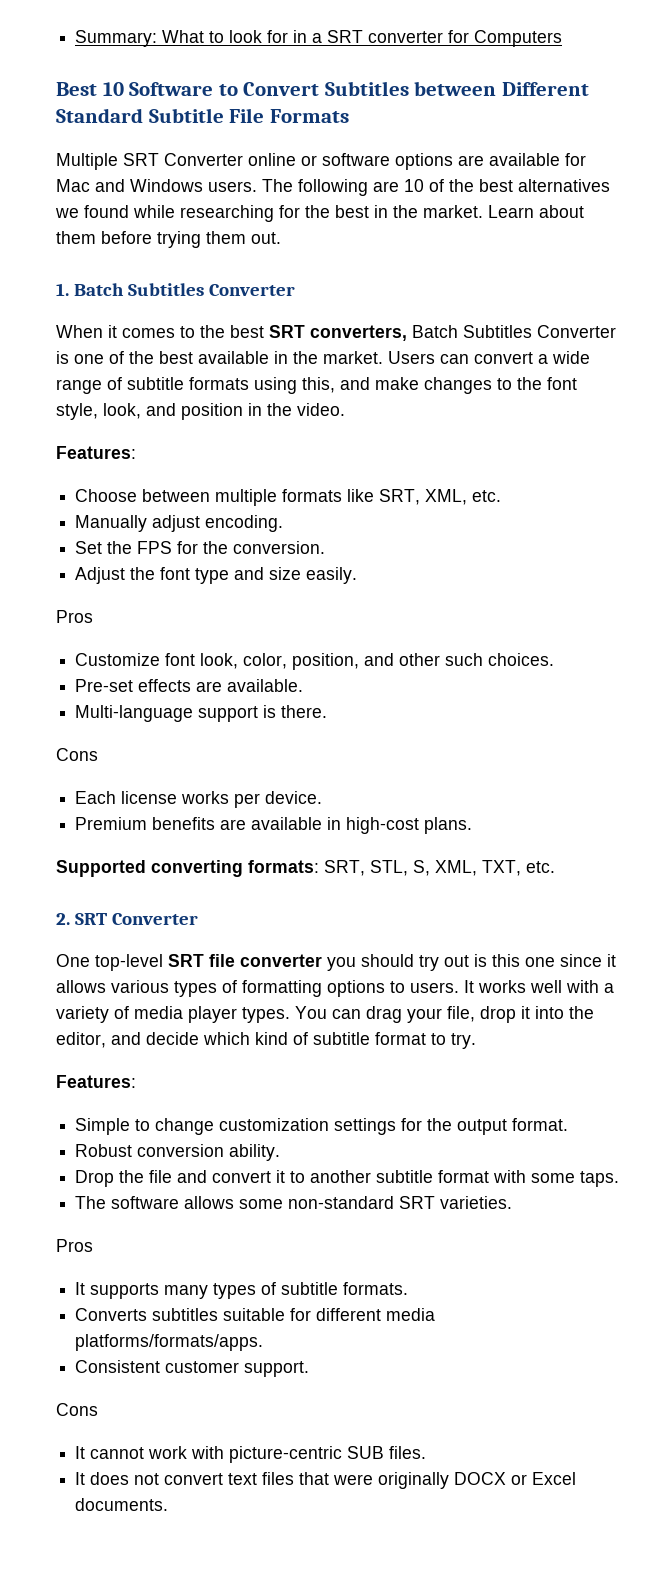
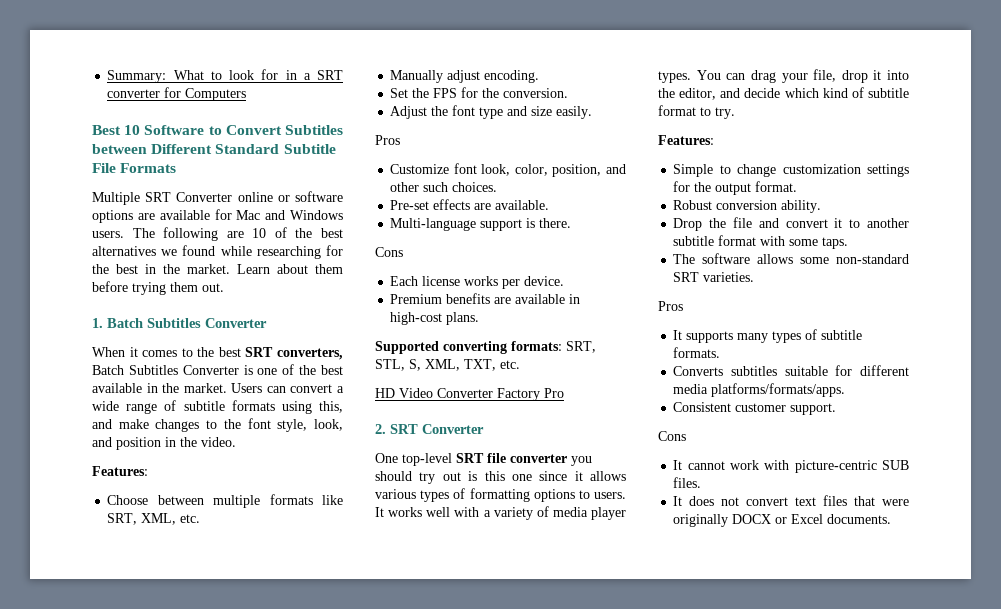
+ HD Video Converter Factory Pro

